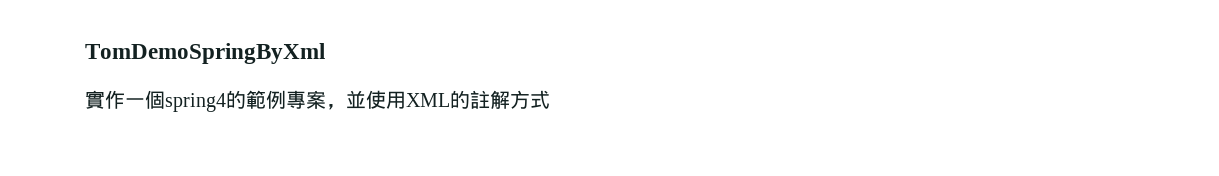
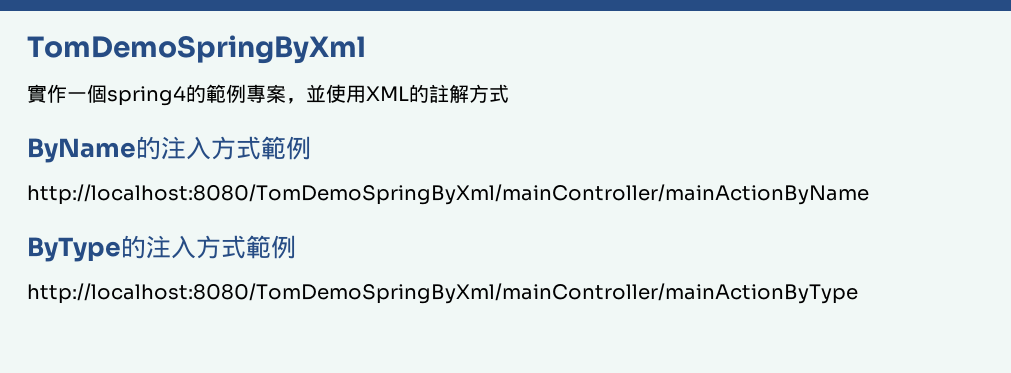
+ ByName的注入方式範例
+ http://localhost:8080/TomDemoSpringByXml/mainController/mainActionByName
+ ByType的注入方式範例
+ http://localhost:8080/TomDemoSpringByXml/mainController/mainActionByType

